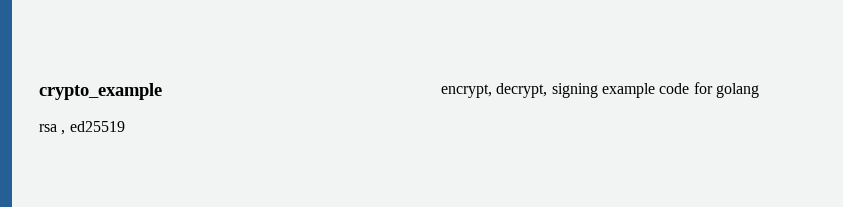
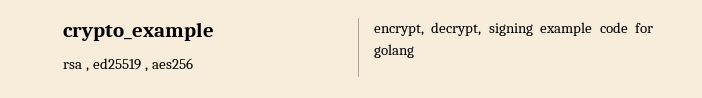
- rsa , ed25519
+ rsa , ed25519 , aes256

